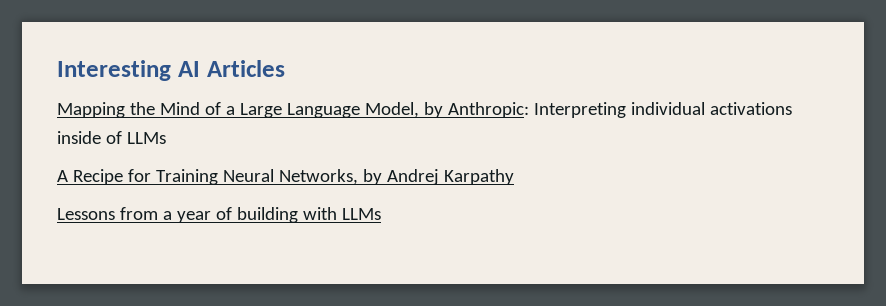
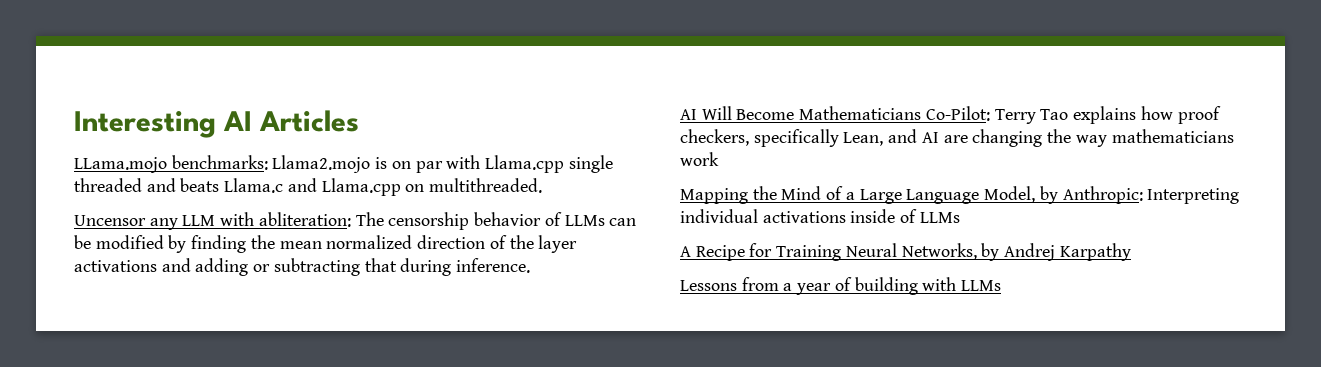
+ LLama.mojo benchmarks: Llama2.mojo is on par with Llama.cpp single threaded and beats Llama.c and Llama.cpp on multithreaded.
+ Uncensor any LLM with abliteration: The censorship behavior of LLMs can be modified by finding the mean normalized direction of the layer activations and adding or subtracting that during inference.
+ AI Will Become Mathematicians Co-Pilot: Terry Tao explains how proof checkers, specifically Lean, and AI are changing the way mathematicians work

